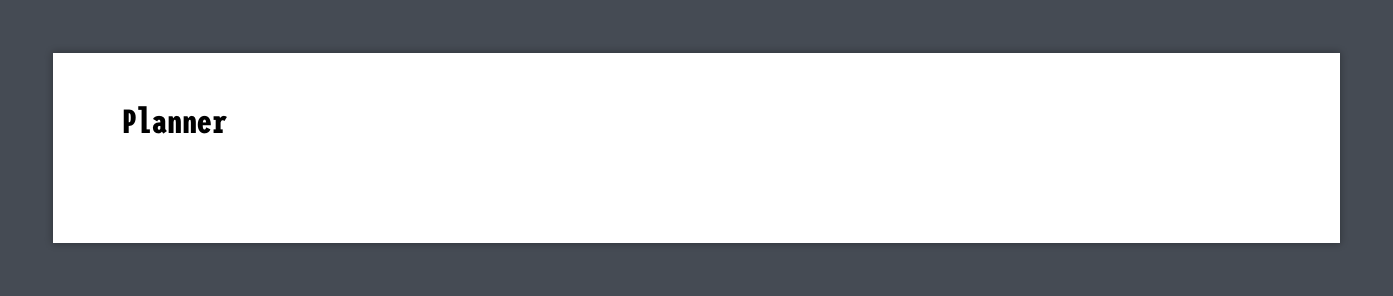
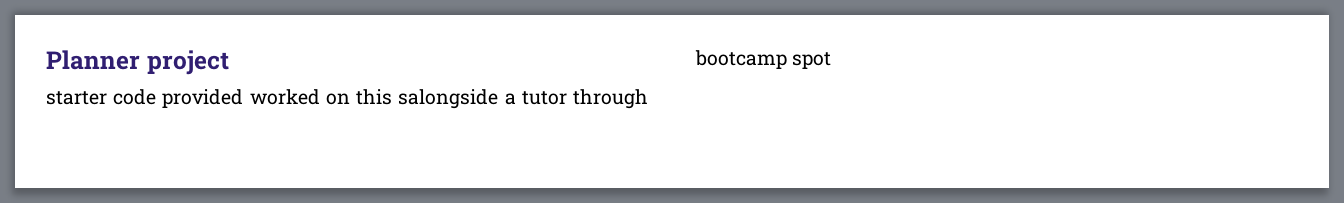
- Planner
+ Planner project
+ starter code provided worked on this salongside a tutor through bootcamp spot

